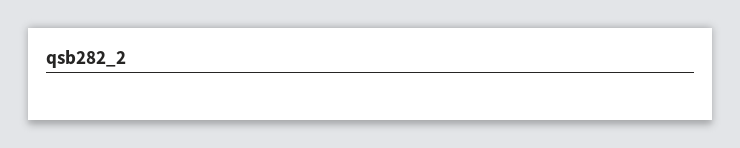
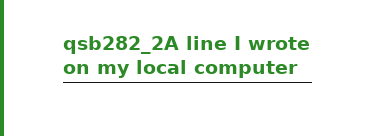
- qsb282_2
+ qsb282_2A line I wrote on my local computer

